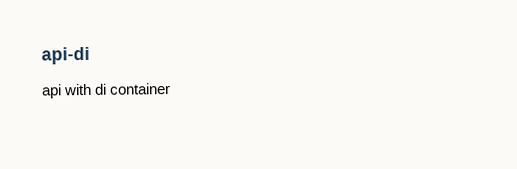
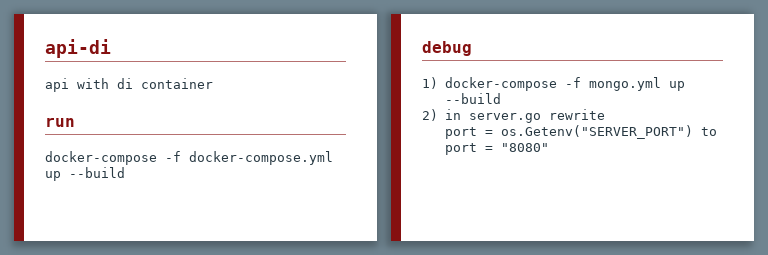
+ run
+ docker-compose -f docker-compose.yml up --build
+ debug
+ 1) docker-compose -f mongo.yml up --build
+ 2) in server.go rewrite
+ port = os.Getenv("SERVER_PORT") to port = "8080"

